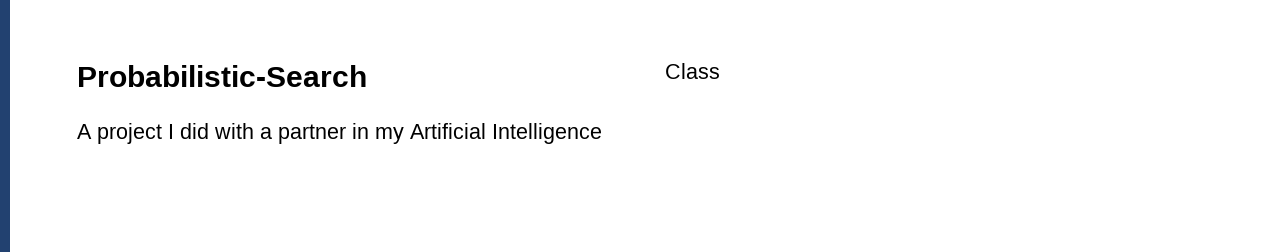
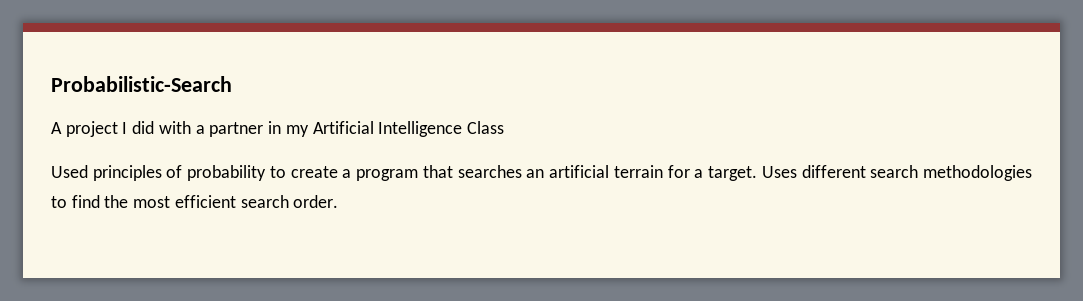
+ Used principles of probability to create a program that searches an artificial terrain for a target. Uses different search methodologies to find the most efficient search order.

